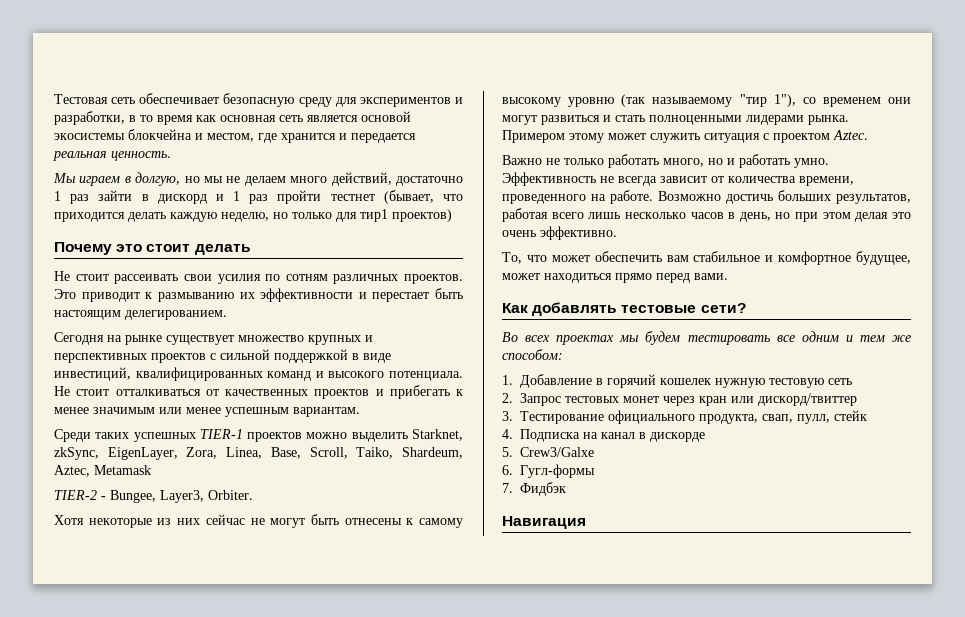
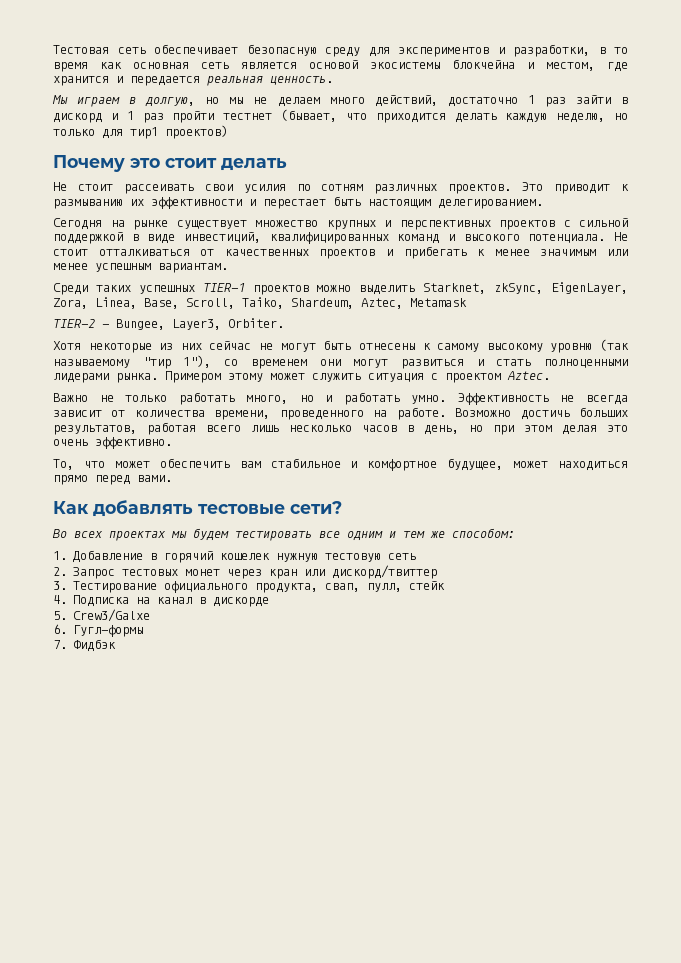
- Навигация

